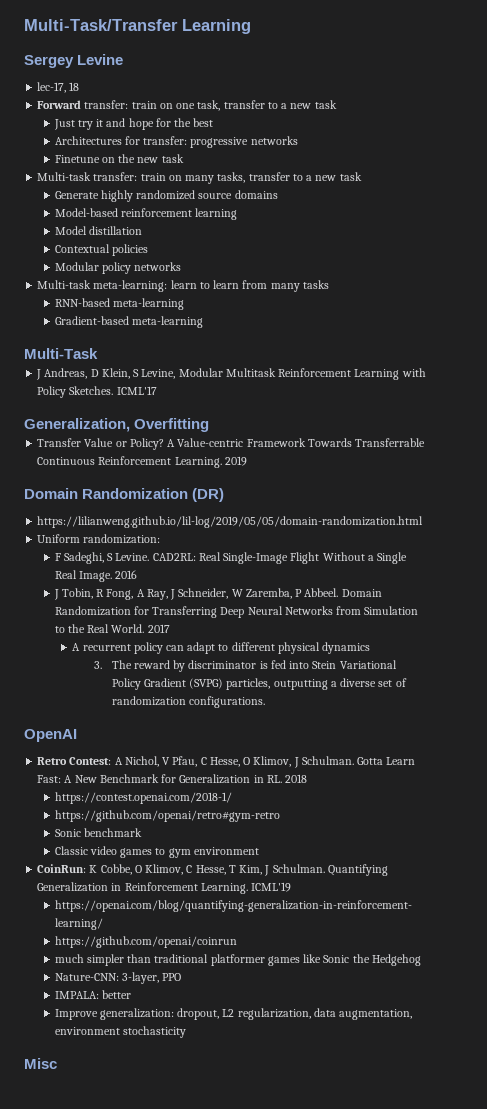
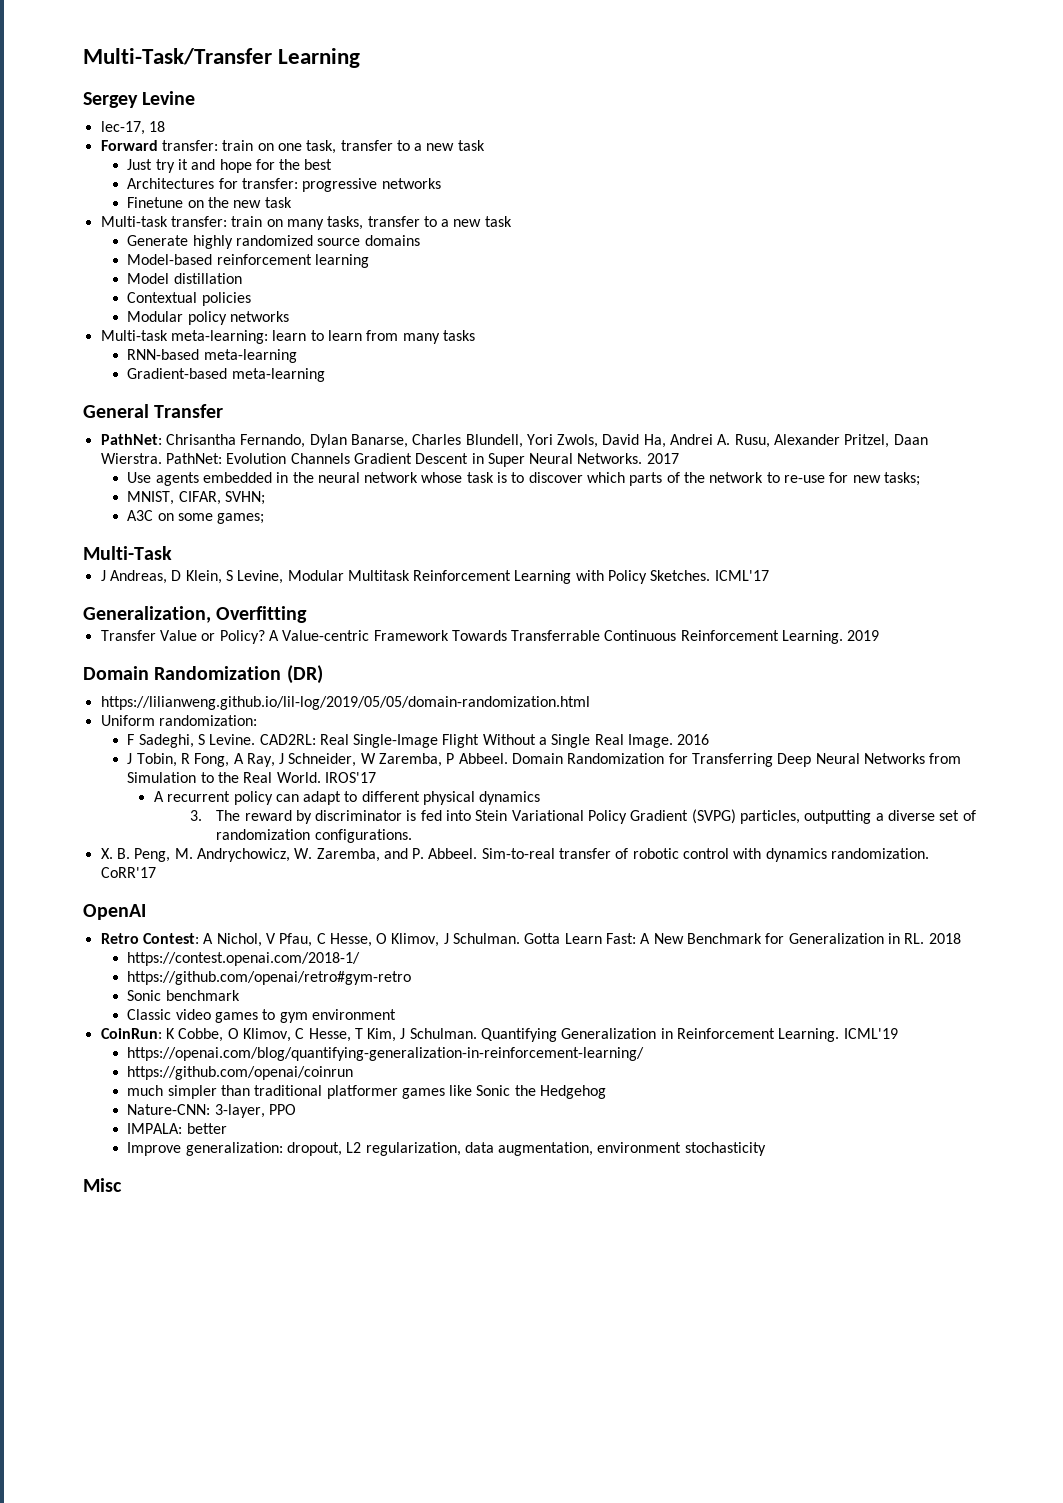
+ General Transfer
+ PathNet: Chrisantha Fernando, Dylan Banarse, Charles Blundell, Yori Zwols, David Ha, Andrei A. Rusu, Alexander Pritzel, Daan Wierstra. PathNet: Evolution Channels Gradient Descent in Super Neural Networks. 2017
+ Use agents embedded in the neural network whose task is to discover which parts of the network to re-use for new tasks;
+ MNIST, CIFAR, SVHN;
+ A3C on some games;
- 2017
+ IROS'17
+ X. B. Peng, M. Andrychowicz, W. Zaremba, and P. Abbeel. Sim-to-real transfer of robotic control with dynamics randomization. CoRR'17

